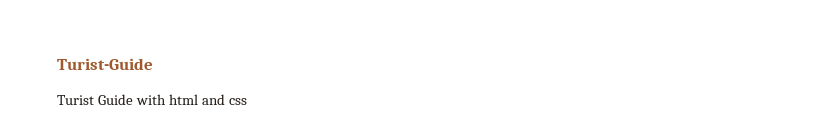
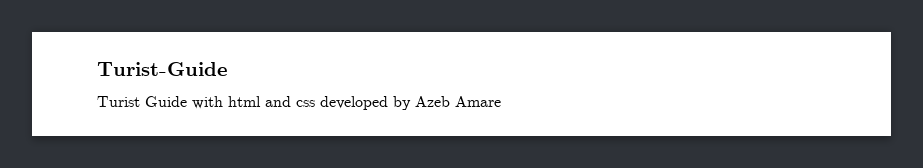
- Turist Guide with html and css
+ Turist Guide with html and css developed by Azeb Amare

